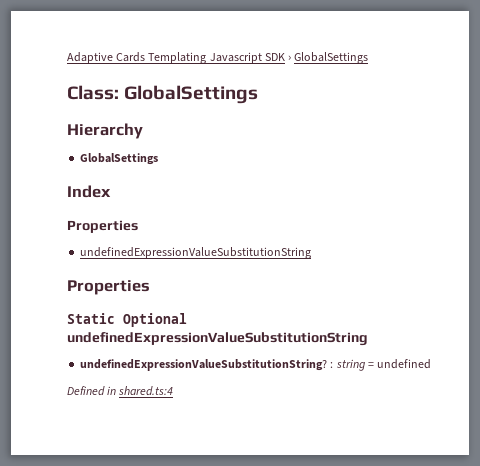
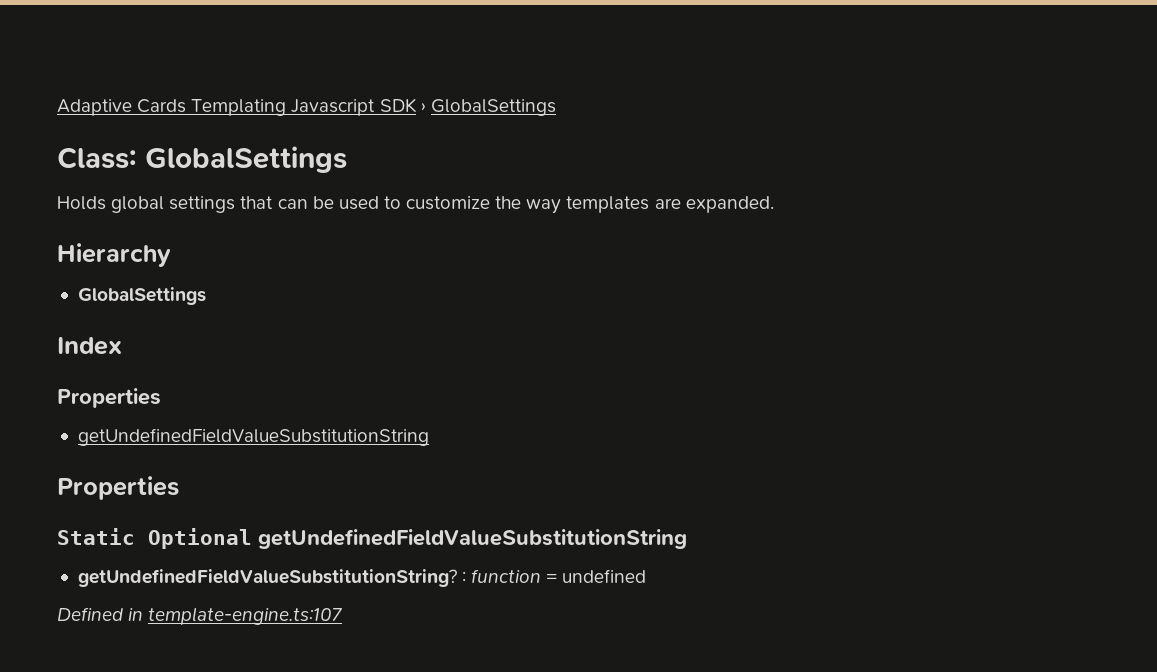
+ Holds global settings that can be used to customize the way templates are expanded.
  Index
  Properties
- undefinedExpressionValueSubstitutionString
+ getUndefinedFieldValueSubstitutionString
- Static Optional undefinedExpressionValueSubstitutionString
- undefinedExpressionValueSubstitutionString? : string = undefined
+ Static Optional getUndefinedFieldValueSubstitutionString
+ getUndefinedFieldValueSubstitutionString? : function = undefined
- Defined in shared.ts:4
+ Defined in template-engine.ts:107

